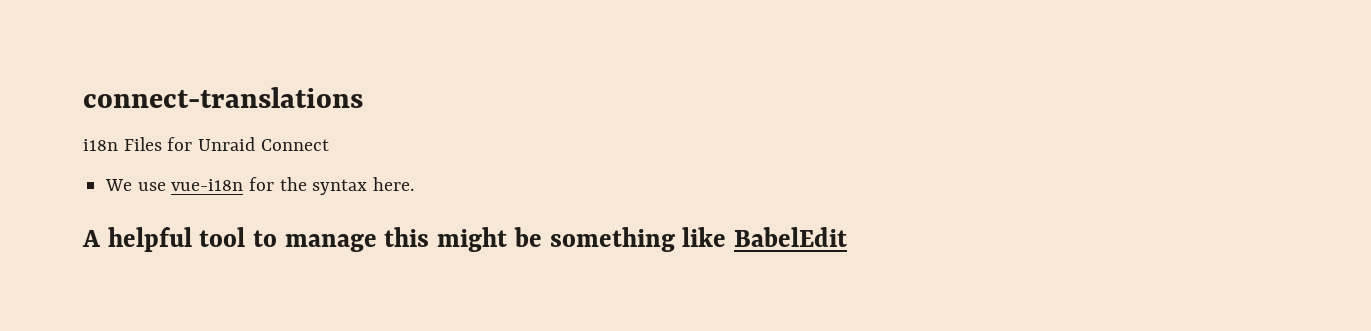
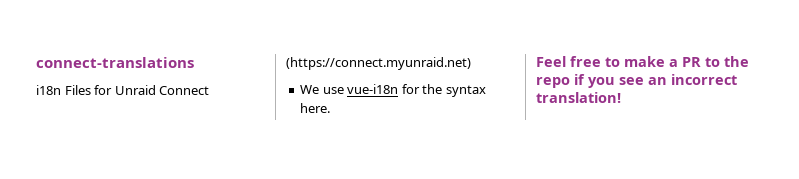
- i18n Files for Unraid Connect
+ i18n Files for Unraid Connect (https://connect.myunraid.net)
- A helpful tool to manage this might be something like BabelEdit
+ Feel free to make a PR to the repo if you see an incorrect translation!

